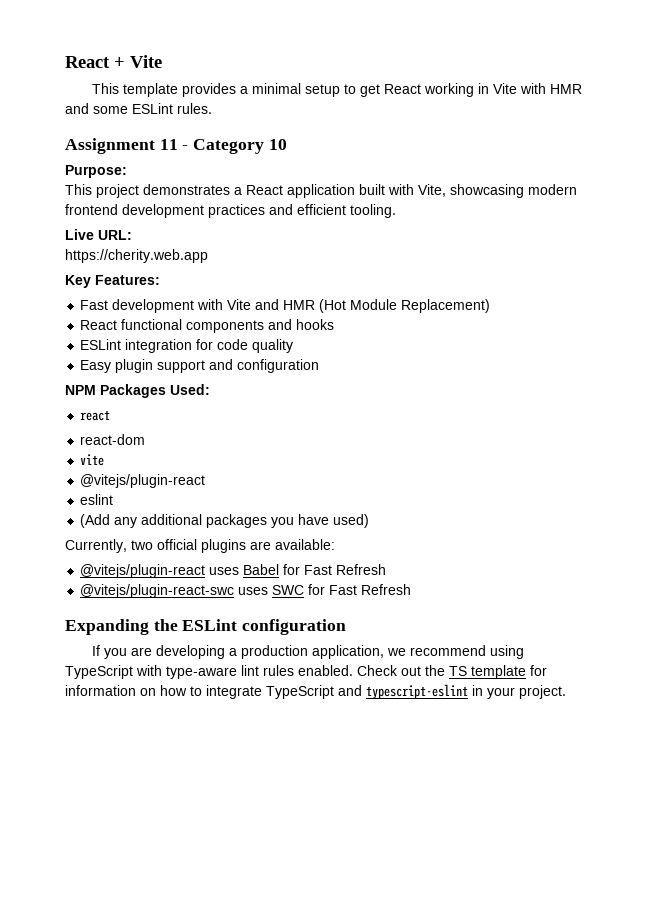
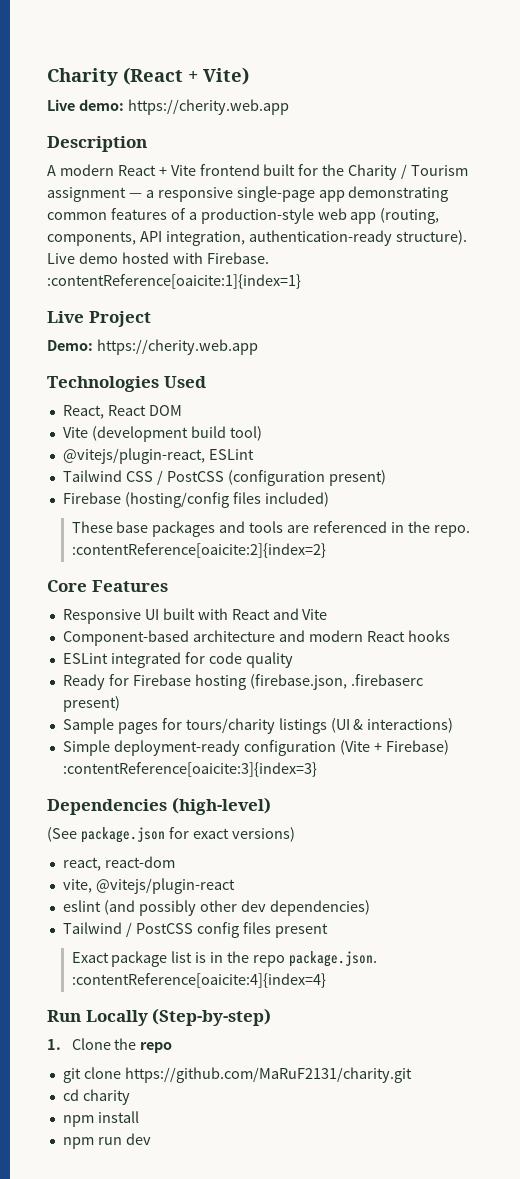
- React + Vite
- This template provides a minimal setup to get React working in Vite with HMR and some ESLint rules.
- Assignment 11 - Category 10
- Purpose:
- This project demonstrates a React application built with Vite, showcasing modern frontend development practices and efficient tooling.
- Live URL:
- https://cherity.web.app
- Key Features:
- Fast development with Vite and HMR (Hot Module Replacement)
- React functional components and hooks
+ Charity (React + Vite)
+ Live demo: https://cherity.web.app
+ Description
+ A modern React + Vite frontend built for the Charity / Tourism assignment — a responsive single-page app demonstrating common features of a production-style web app (routing, components, API integration, authentication-ready structure). Live demo hosted with Firebase. :contentReference[oaicite:1]{index=1}
+ Live Project
+ Demo: https://cherity.web.app
+ Technologies Used
+ React, React DOM
+ Vite (development build tool)
+ @vitejs/plugin-react, ESLint
+ Tailwind CSS / PostCSS (configuration present)
+ Firebase (hosting/config files included)
+ These base packages and tools are referenced in the repo. :contentReference[oaicite:2]{index=2}
+ Core Features
+ Responsive UI built with React and Vite
+ Component-based architecture and modern React hooks
- ESLint integration for code quality
+ ESLint integrated for code quality
- Easy plugin support and configuration
- NPM Packages Used:
- react
- react-dom
+ Ready for Firebase hosting (firebase.json, .firebaserc present)
+ Sample pages for tours/charity listings (UI & interactions)
+ Simple deployment-ready configuration (Vite + Firebase) :contentReference[oaicite:3]{index=3}
+ Dependencies (high-level)
+ (See package.json for exact versions)
+ react, react-dom
- vite
- @vitejs/plugin-react
+ vite, @vitejs/plugin-react
- eslint
- (Add any additional packages you have used)
- Currently, two official plugins are available:
- @vitejs/plugin-react uses Babel for Fast Refresh
- @vitejs/plugin-react-swc uses SWC for Fast Refresh
- Expanding the ESLint configuration
- If you are developing a production application, we recommend using TypeScript with type-aware lint rules enabled. Check out the TS template for information on how to integrate TypeScript and typescript-eslint in your project.
+ eslint (and possibly other dev dependencies)
+ Tailwind / PostCSS config files present
+ Exact package list is in the repo package.json. :contentReference[oaicite:4]{index=4}
+ Run Locally (Step-by-step)
+ 1. Clone the repo
+ git clone https://github.com/MaRuF2131/charity.git
+ cd charity
+ npm install
+ npm run dev

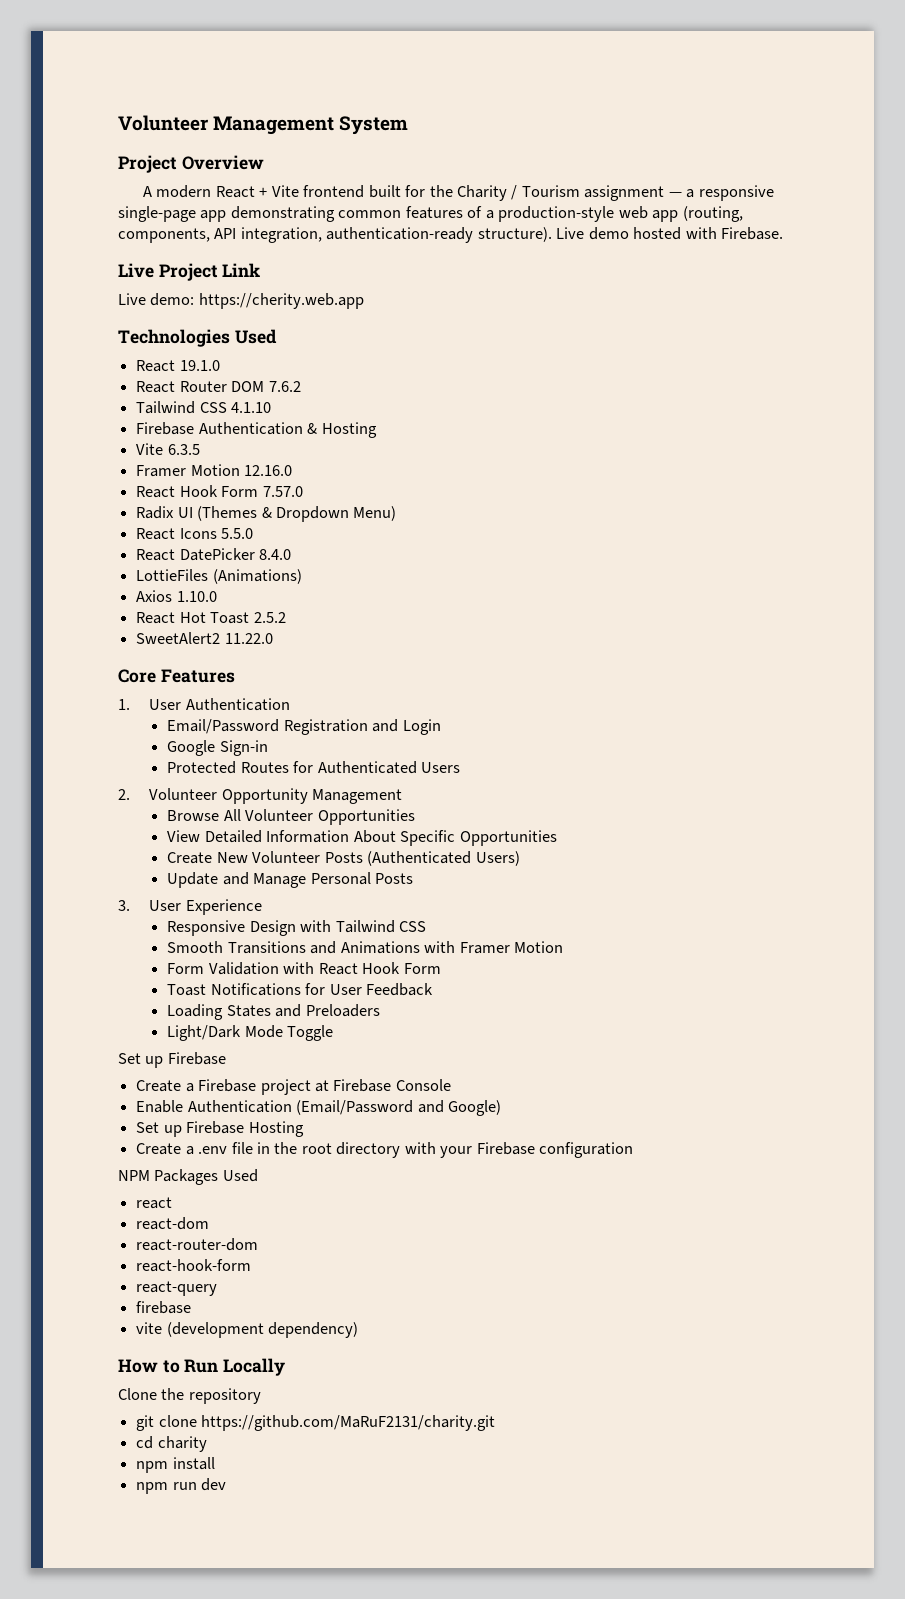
- Charity (React + Vite)
- Live demo: https://cherity.web.app
- Description
+ Volunteer Management System
+ Project Overview
- Live demo hosted with Firebase. :contentReference[oaicite:1]{index=1}
+ Live demo hosted with Firebase.
- Live Project
- Demo: https://cherity.web.app
+ Live Project Link
+ Live demo: https://cherity.web.app
- React, React DOM
- Vite (development build tool)
- @vitejs/plugin-react, ESLint
- Tailwind CSS / PostCSS (configuration present)
- Firebase (hosting/config files included)
- These base packages and tools are referenced in the repo. :contentReference[oaicite:2]{index=2}
+ React 19.1.0
+ React Router DOM 7.6.2
+ Tailwind CSS 4.1.10
+ Firebase Authentication & Hosting
+ Vite 6.3.5
+ Framer Motion 12.16.0
+ React Hook Form 7.57.0
+ Radix UI (Themes & Dropdown Menu)
+ React Icons 5.5.0
+ React DatePicker 8.4.0
+ LottieFiles (Animations)
+ Axios 1.10.0
+ React Hot Toast 2.5.2
+ SweetAlert2 11.22.0
  Core Features
- Responsive UI built with React and Vite
- Component-based architecture and modern React hooks
- ESLint integrated for code quality
- Ready for Firebase hosting (firebase.json, .firebaserc present)
- Sample pages for tours/charity listings (UI & interactions)
- Simple deployment-ready configuration (Vite + Firebase) :contentReference[oaicite:3]{index=3}
- Dependencies (high-level)
- (See package.json for exact versions)
- react, react-dom
- vite, @vitejs/plugin-react
- eslint (and possibly other dev dependencies)
- Tailwind / PostCSS config files present
- Exact package list is in the repo package.json. :contentReference[oaicite:4]{index=4}
- Run Locally (Step-by-step)
- 1. Clone the repo
+ 1. User Authentication
+ Email/Password Registration and Login
+ Google Sign-in
+ Protected Routes for Authenticated Users
+ 2. Volunteer Opportunity Management
+ Browse All Volunteer Opportunities
+ View Detailed Information About Specific Opportunities
+ Create New Volunteer Posts (Authenticated Users)
+ Update and Manage Personal Posts
+ 3. User Experience
+ Responsive Design with Tailwind CSS
+ Smooth Transitions and Animations with Framer Motion
+ Form Validation with React Hook Form
+ Toast Notifications for User Feedback
+ Loading States and Preloaders
+ Light/Dark Mode Toggle
+ Set up Firebase
+ Create a Firebase project at Firebase Console
+ Enable Authentication (Email/Password and Google)
+ Set up Firebase Hosting
+ Create a .env file in the root directory with your Firebase configuration
+ NPM Packages Used
+ react
+ react-dom
+ react-router-dom
+ react-hook-form
+ react-query
+ firebase
+ vite (development dependency)
+ How to Run Locally
+ Clone the repository

